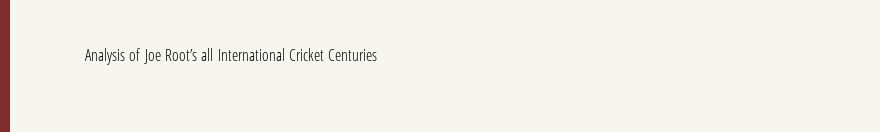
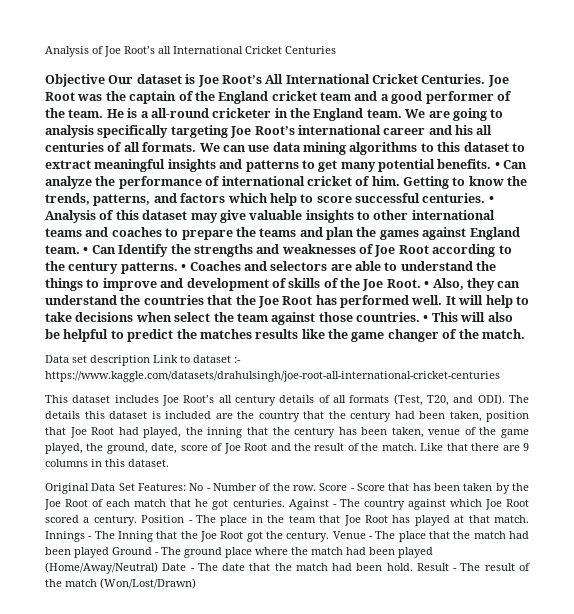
+ Objective Our dataset is Joe Root’s All International Cricket Centuries. Joe Root was the captain of the England cricket team and a good performer of the team. He is a all-round cricketer in the England team. We are going to analysis specifically targeting Joe Root’s international career and his all centuries of all formats. We can use data mining algorithms to this dataset to extract meaningful insights and patterns to get many potential benefits. • Can analyze the performance of international cricket of him. Getting to know the trends, patterns, and factors which help to score successful centuries. • Analysis of this dataset may give valuable insights to other international teams and coaches to prepare the teams and plan the games against England team. • Can Identify the strengths and weaknesses of Joe Root according to the century patterns. • Coaches and selectors are able to understand the things to improve and development of skills of the Joe Root. • Also, they can understand the countries that the Joe Root has performed well. It will help to take decisions when select the team against those countries. • This will also be helpful to predict the matches results like the game changer of the match.
+ Data set description Link to dataset :- https://www.kaggle.com/datasets/drahulsingh/joe-root-all-international-cricket-centuries
+ This dataset includes Joe Root’s all century details of all formats (Test, T20, and ODI). The details this dataset is included are the country that the century had been taken, position that Joe Root had played, the inning that the century has been taken, venue of the game played, the ground, date, score of Joe Root and the result of the match. Like that there are 9 columns in this dataset.
+ Original Data Set Features: No - Number of the row. Score - Score that has been taken by the Joe Root of each match that he got centuries. Against - The country against which Joe Root scored a century. Position - The place in the team that Joe Root has played at that match. Innings - The Inning that the Joe Root got the century. Venue - The place that the match had been played Ground - The ground place where the match had been played (Home/Away/Neutral) Date - The date that the match had been hold. Result - The result of the match (Won/Lost/Drawn)

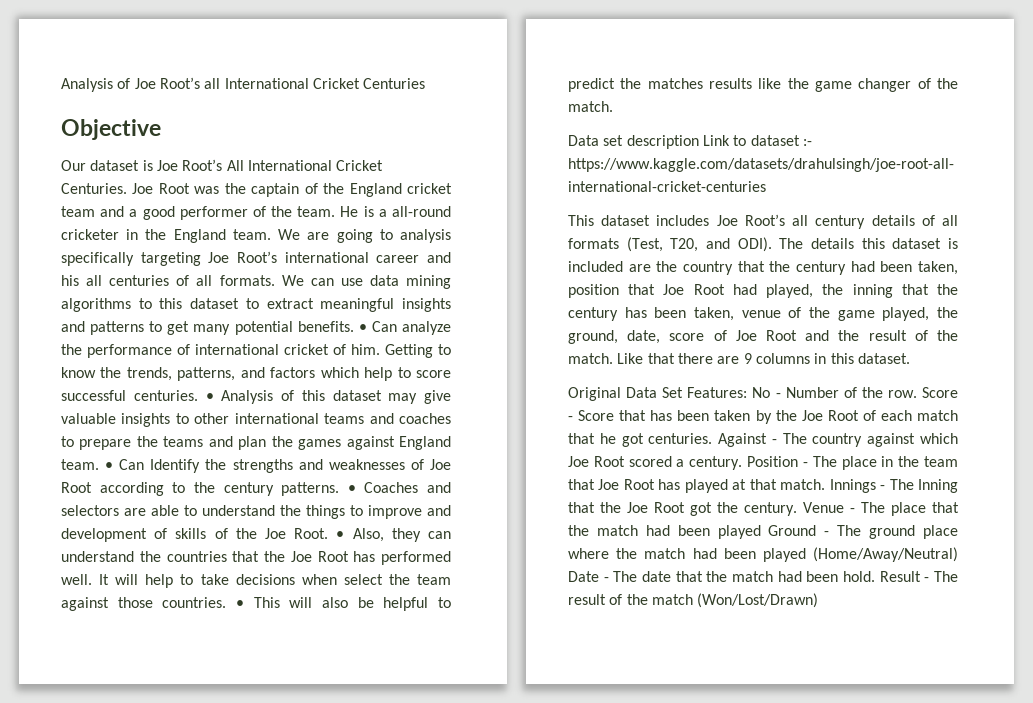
- Objective Our dataset is Joe Root’s All International Cricket Centuries.
+ Objective
+ Our dataset is Joe Root’s All International Cricket Centuries.

